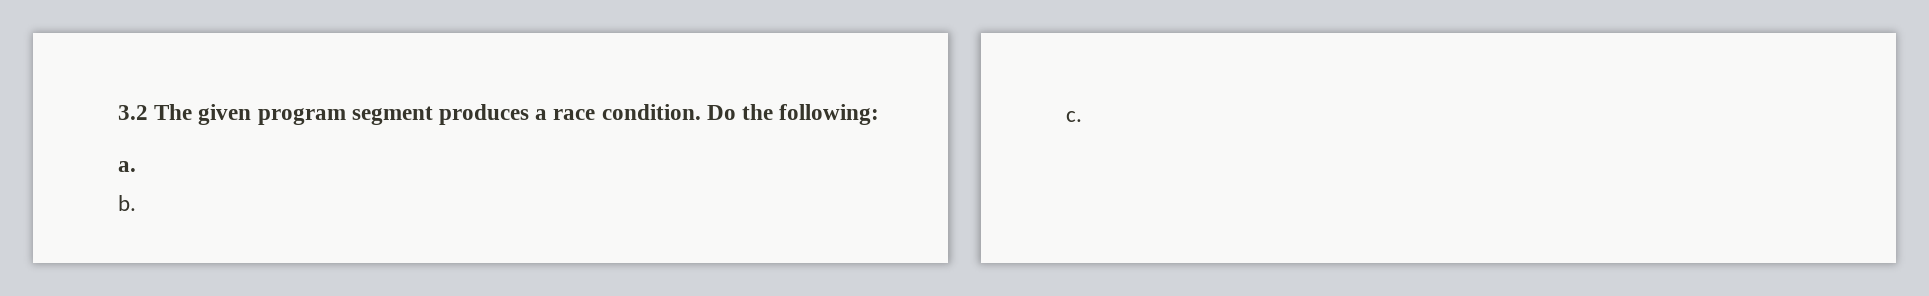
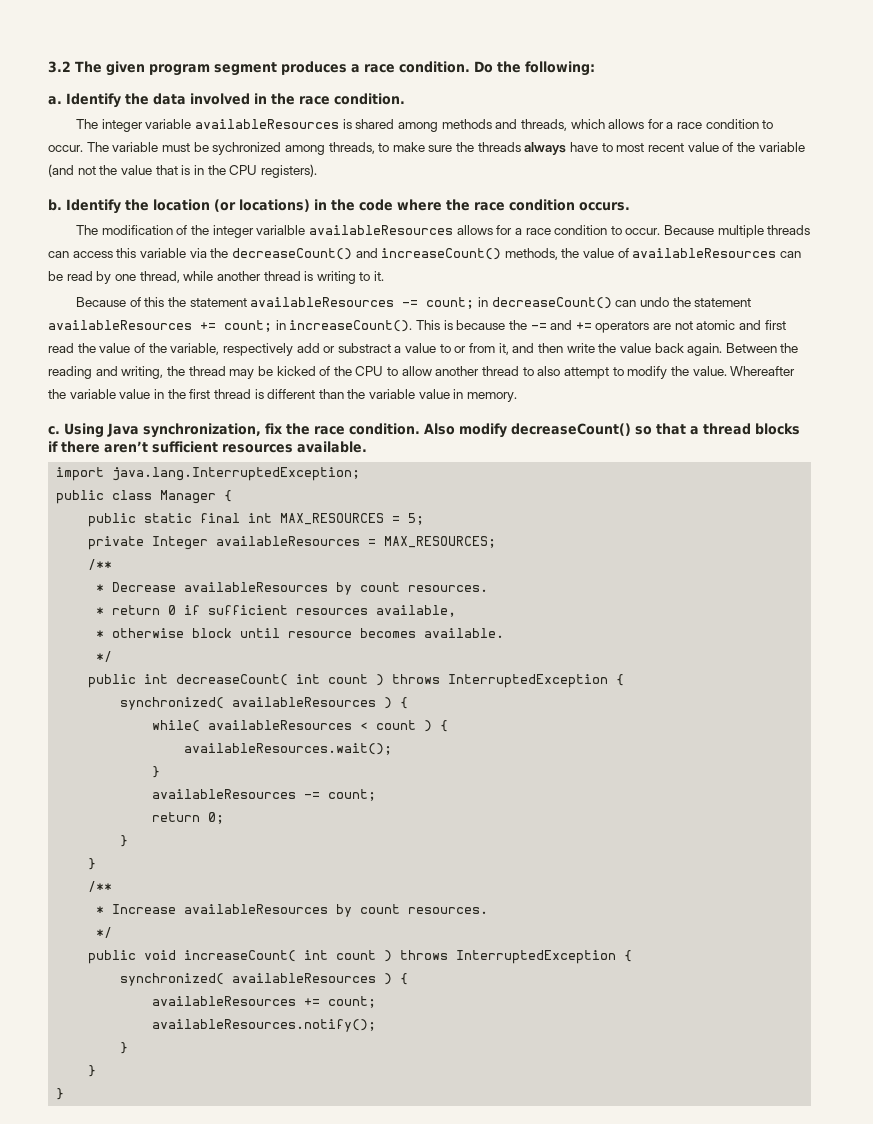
- a.
- b.
- c.
+ a. Identify the data involved in the race condition.
+ The integer variable availableResources is shared among methods and threads, which allows for a race condition to occur. The variable must be sychronized among threads, to make sure the threads always have to most recent value of the variable (and not the value that is in the CPU registers).
+ b. Identify the location (or locations) in the code where the race condition occurs.
+ The modification of the integer varialble availableResources allows for a race condition to occur. Because multiple threads can access this variable via the decreaseCount() and increaseCount() methods, the value of availableResources can be read by one thread, while another thread is writing to it.
+ Because of this the statement availableResources -= count; in decreaseCount() can undo the statement availableResources += count; in increaseCount(). This is because the -= and += operators are not atomic and first read the value of the variable, respectively add or substract a value to or from it, and then write the value back again. Between the reading and writing, the thread may be kicked of the CPU to allow another thread to also attempt to modify the value. Whereafter the variable value in the first thread is different than the variable value in memory.
+ c. Using Java synchronization, fix the race condition. Also modify decreaseCount() so that a thread blocks if there aren’t sufficient resources available.
+ import java.lang.InterruptedException;
+ public class Manager {
+ public static final int MAX_RESOURCES = 5;
+ private Integer availableResources = MAX_RESOURCES;
+ /**
+ * Decrease availableResources by count resources.
+ * return 0 if sufficient resources available,
+ * otherwise block until resource becomes available.
+ */
+ public int decreaseCount( int count ) throws InterruptedException {
+ synchronized( availableResources ) {
+ while( availableResources < count ) {
+ availableResources.wait();
+ }
+ availableResources -= count;
+ return 0;
+ }
+ }
+ /**
+ * Increase availableResources by count resources.
+ */
+ public void increaseCount( int count ) throws InterruptedException {
+ synchronized( availableResources ) {
+ availableResources += count;
+ availableResources.notify();
+ }
+ }
+ }

